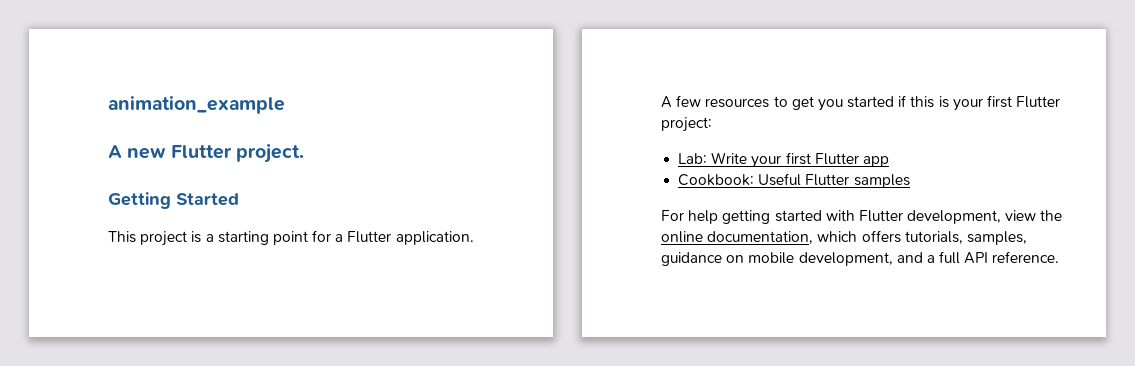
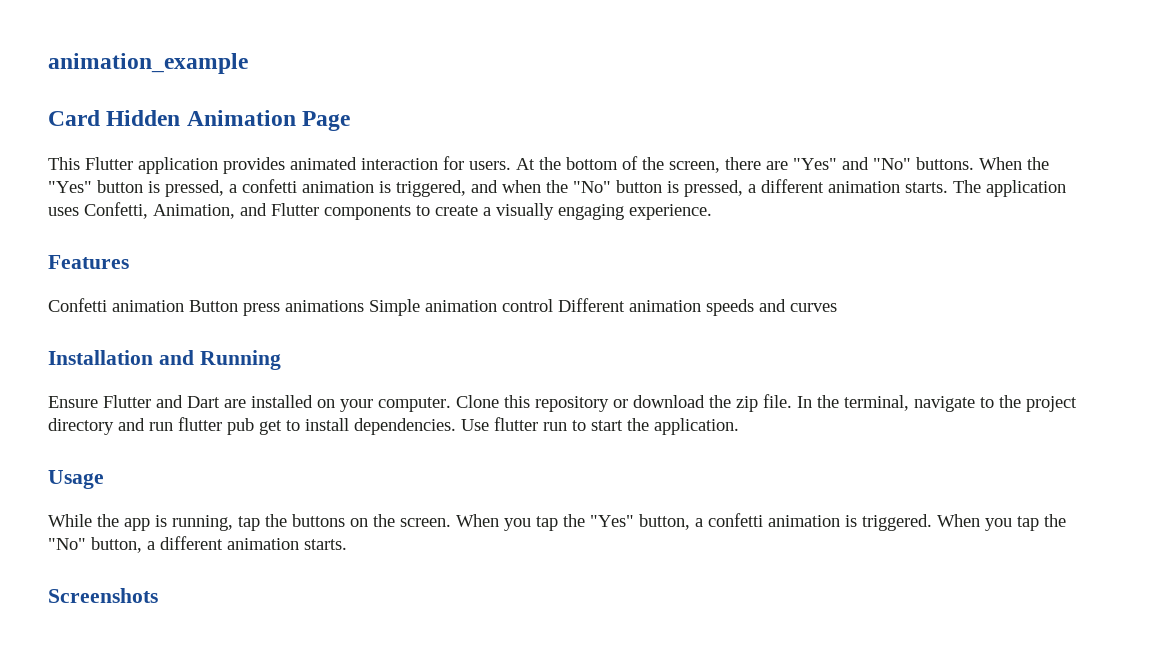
- A new Flutter project.
- Getting Started
- This project is a starting point for a Flutter application.
- A few resources to get you started if this is your first Flutter project:
- Lab: Write your first Flutter app
- Cookbook: Useful Flutter samples
- For help getting started with Flutter development, view the online documentation, which offers tutorials, samples, guidance on mobile development, and a full API reference.
+ Card Hidden Animation Page
+ This Flutter application provides animated interaction for users. At the bottom of the screen, there are "Yes" and "No" buttons. When the "Yes" button is pressed, a confetti animation is triggered, and when the "No" button is pressed, a different animation starts. The application uses Confetti, Animation, and Flutter components to create a visually engaging experience.
+ Features
+ Confetti animation Button press animations Simple animation control Different animation speeds and curves
+ Installation and Running
+ Ensure Flutter and Dart are installed on your computer. Clone this repository or download the zip file. In the terminal, navigate to the project directory and run flutter pub get to install dependencies. Use flutter run to start the application.
+ Usage
+ While the app is running, tap the buttons on the screen. When you tap the "Yes" button, a confetti animation is triggered. When you tap the "No" button, a different animation starts.
+ Screenshots

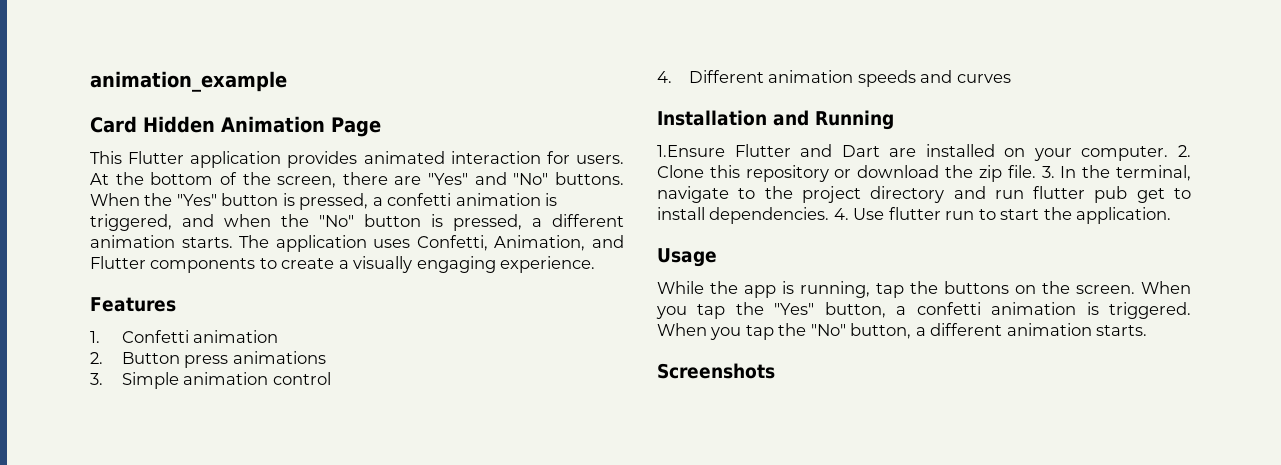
- Confetti animation Button press animations Simple animation control Different animation speeds and curves
+ 1. Confetti animation
+ 2. Button press animations
+ 3. Simple animation control
+ 4. Different animation speeds and curves
- Ensure Flutter and Dart are installed on your computer.
+ 1.Ensure Flutter and Dart are installed on your computer.
- Clone this repository or download the zip file.
+ 2. Clone this repository or download the zip file.
- In the terminal, navigate to the project directory and run flutter pub get to install dependencies.
+ 3. In the terminal, navigate to the project directory and run flutter pub get to install dependencies.
- Use flutter run to start the application.
+ 4. Use flutter run to start the application.

